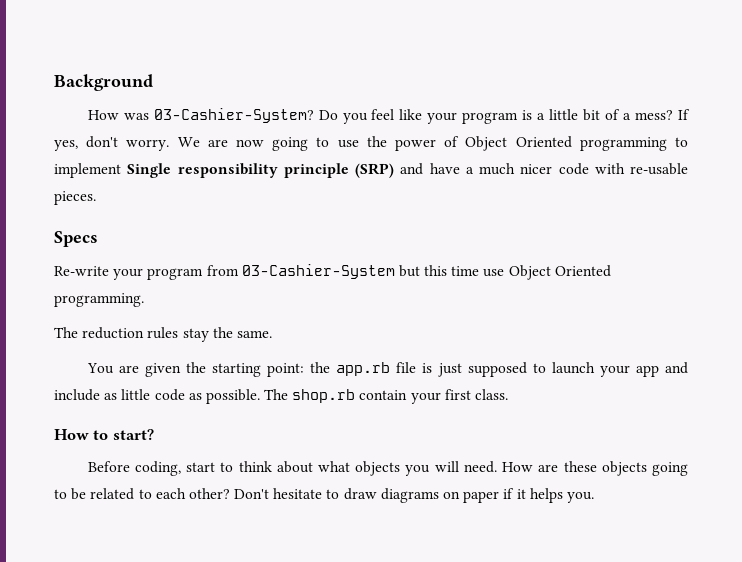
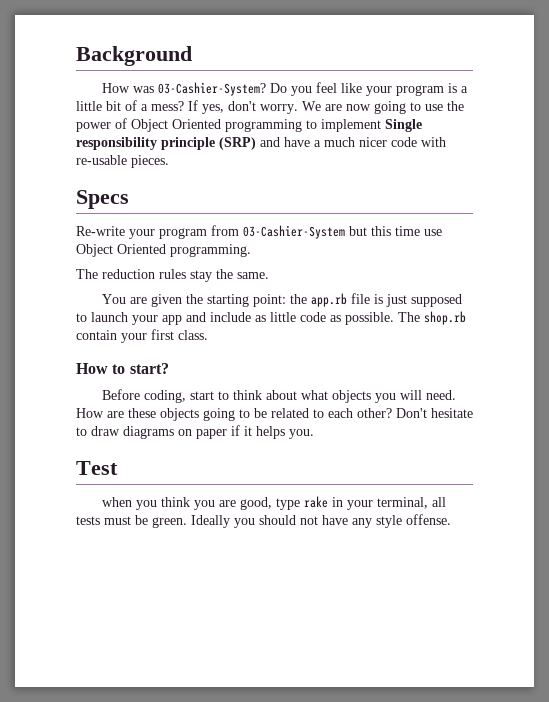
+ Test
+ when you think you are good, type rake in your terminal, all tests must be green. Ideally you should not have any style offense.

